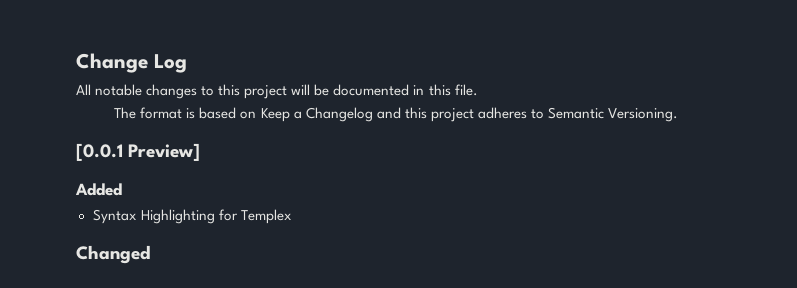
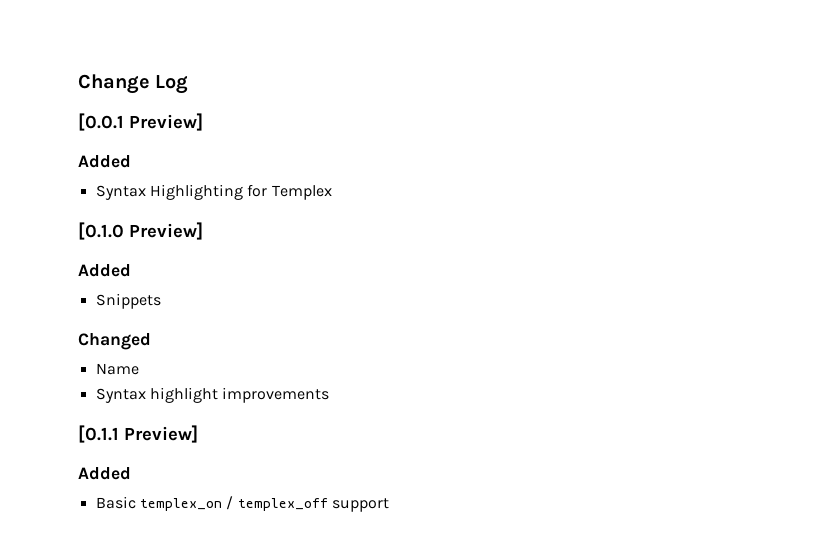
- All notable changes to this project will be documented in this file.
- The format is based on Keep a Changelog and this project adheres to Semantic Versioning.
+ [0.1.0 Preview]
+ Added
+ Snippets
  Changed
+ Name
+ Syntax highlight improvements
+ [0.1.1 Preview]
+ Added
+ Basic templex_on / templex_off support

